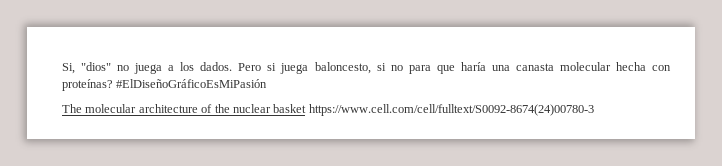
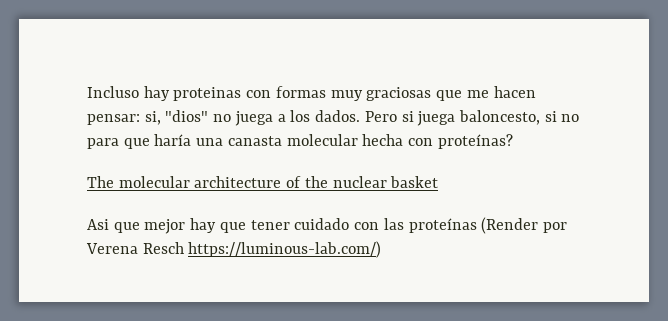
- Si, "dios" no juega a los dados.
+ Incluso hay proteinas con formas muy graciosas que me hacen pensar: si, "dios" no juega a los dados.
- #ElDiseñoGráficoEsMiPasión
- The molecular architecture of the nuclear basket https://www.cell.com/cell/fulltext/S0092-8674(24)00780-3
+ The molecular architecture of the nuclear basket
+ Asi que mejor hay que tener cuidado con las proteínas (Render por Verena Resch https://luminous-lab.com/)

